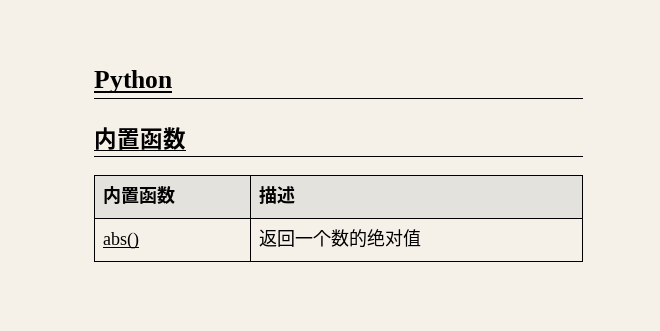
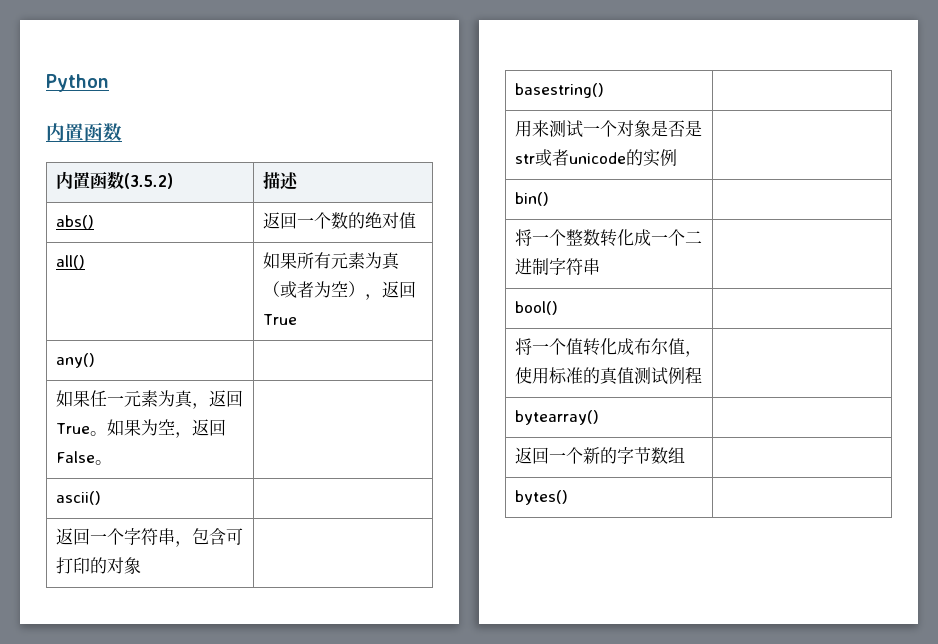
- 内置函数 | 描述
+ 内置函数(3.5.2) | 描述
+ all() | 如果所有元素为真（或者为空），返回True
+ any() |
+ 如果任一元素为真，返回True。如果为空，返回False。 |
+ ascii() |
+ 返回一个字符串，包含可打印的对象 |
+ basestring() |
+ 用来测试一个对象是否是str或者unicode的实例 |
+ bin() |
+ 将一个整数转化成一个二进制字符串 |
+ bool() |
+ 将一个值转化成布尔值，使用标准的真值测试例程 |
+ bytearray() |
+ 返回一个新的字节数组 |
+ bytes() |

